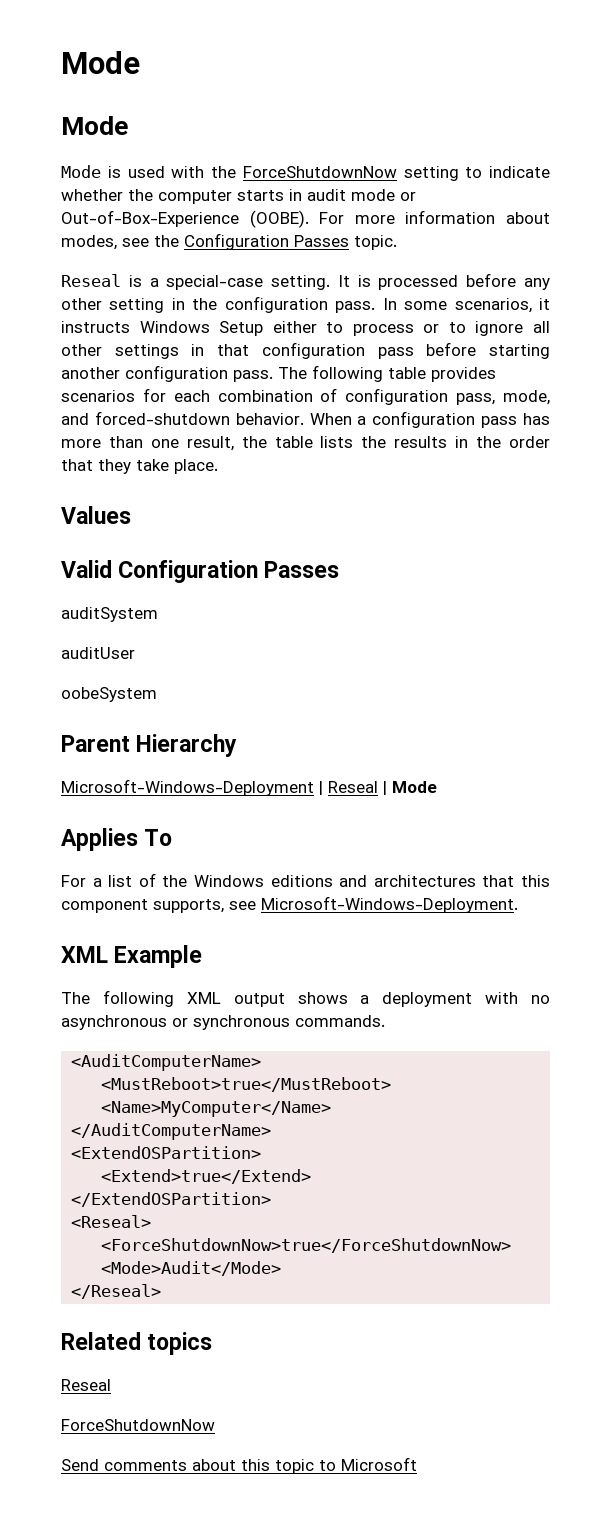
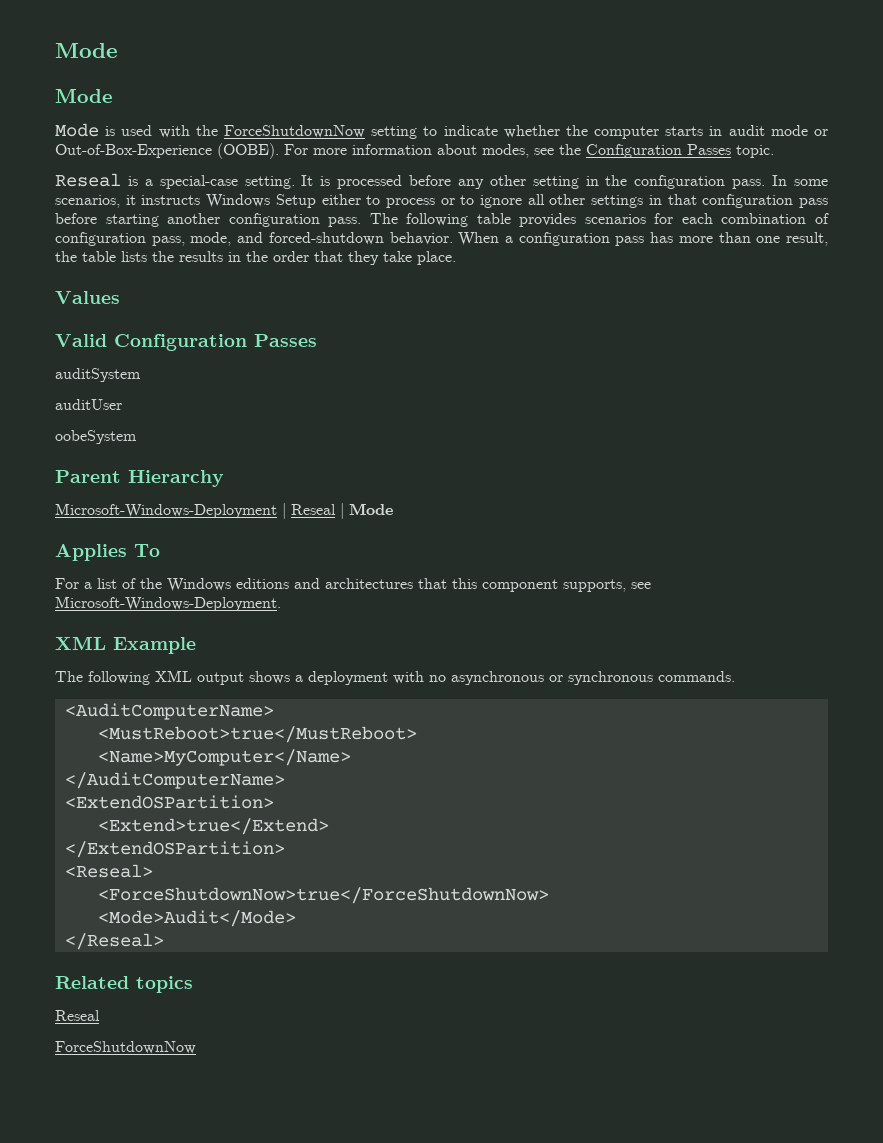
- Send comments about this topic to Microsoft

